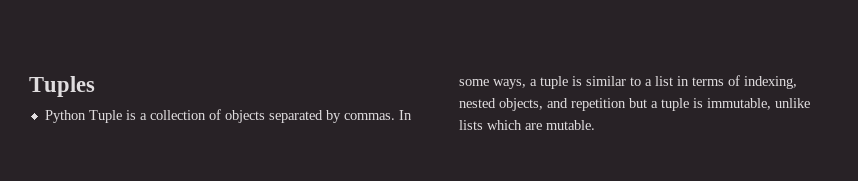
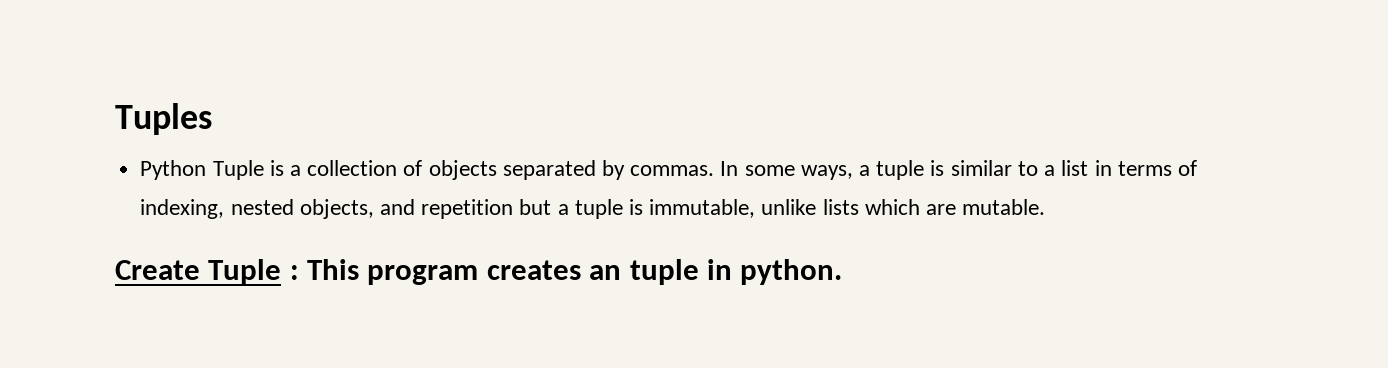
+ Create Tuple : This program creates an tuple in python.

